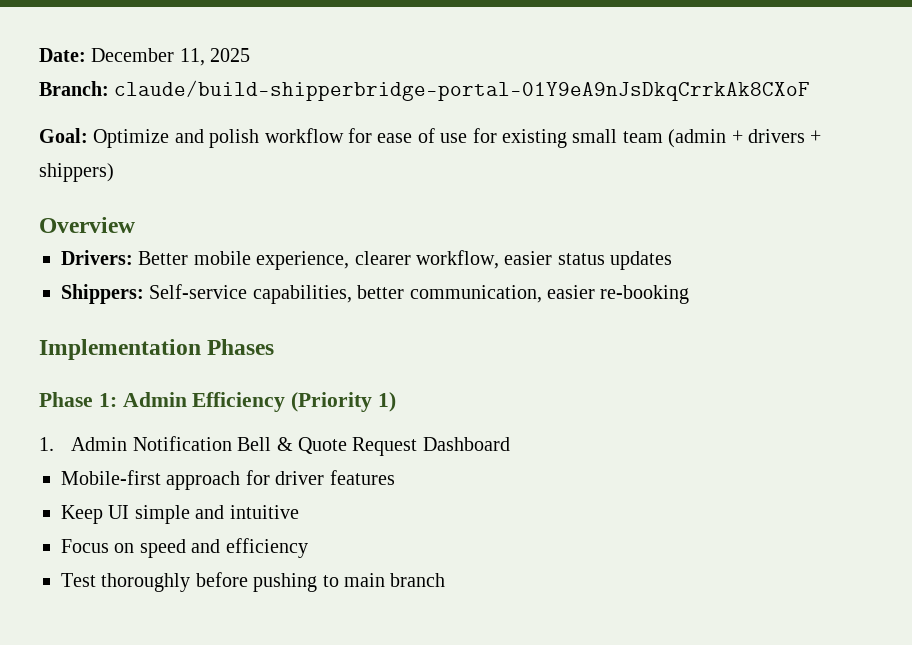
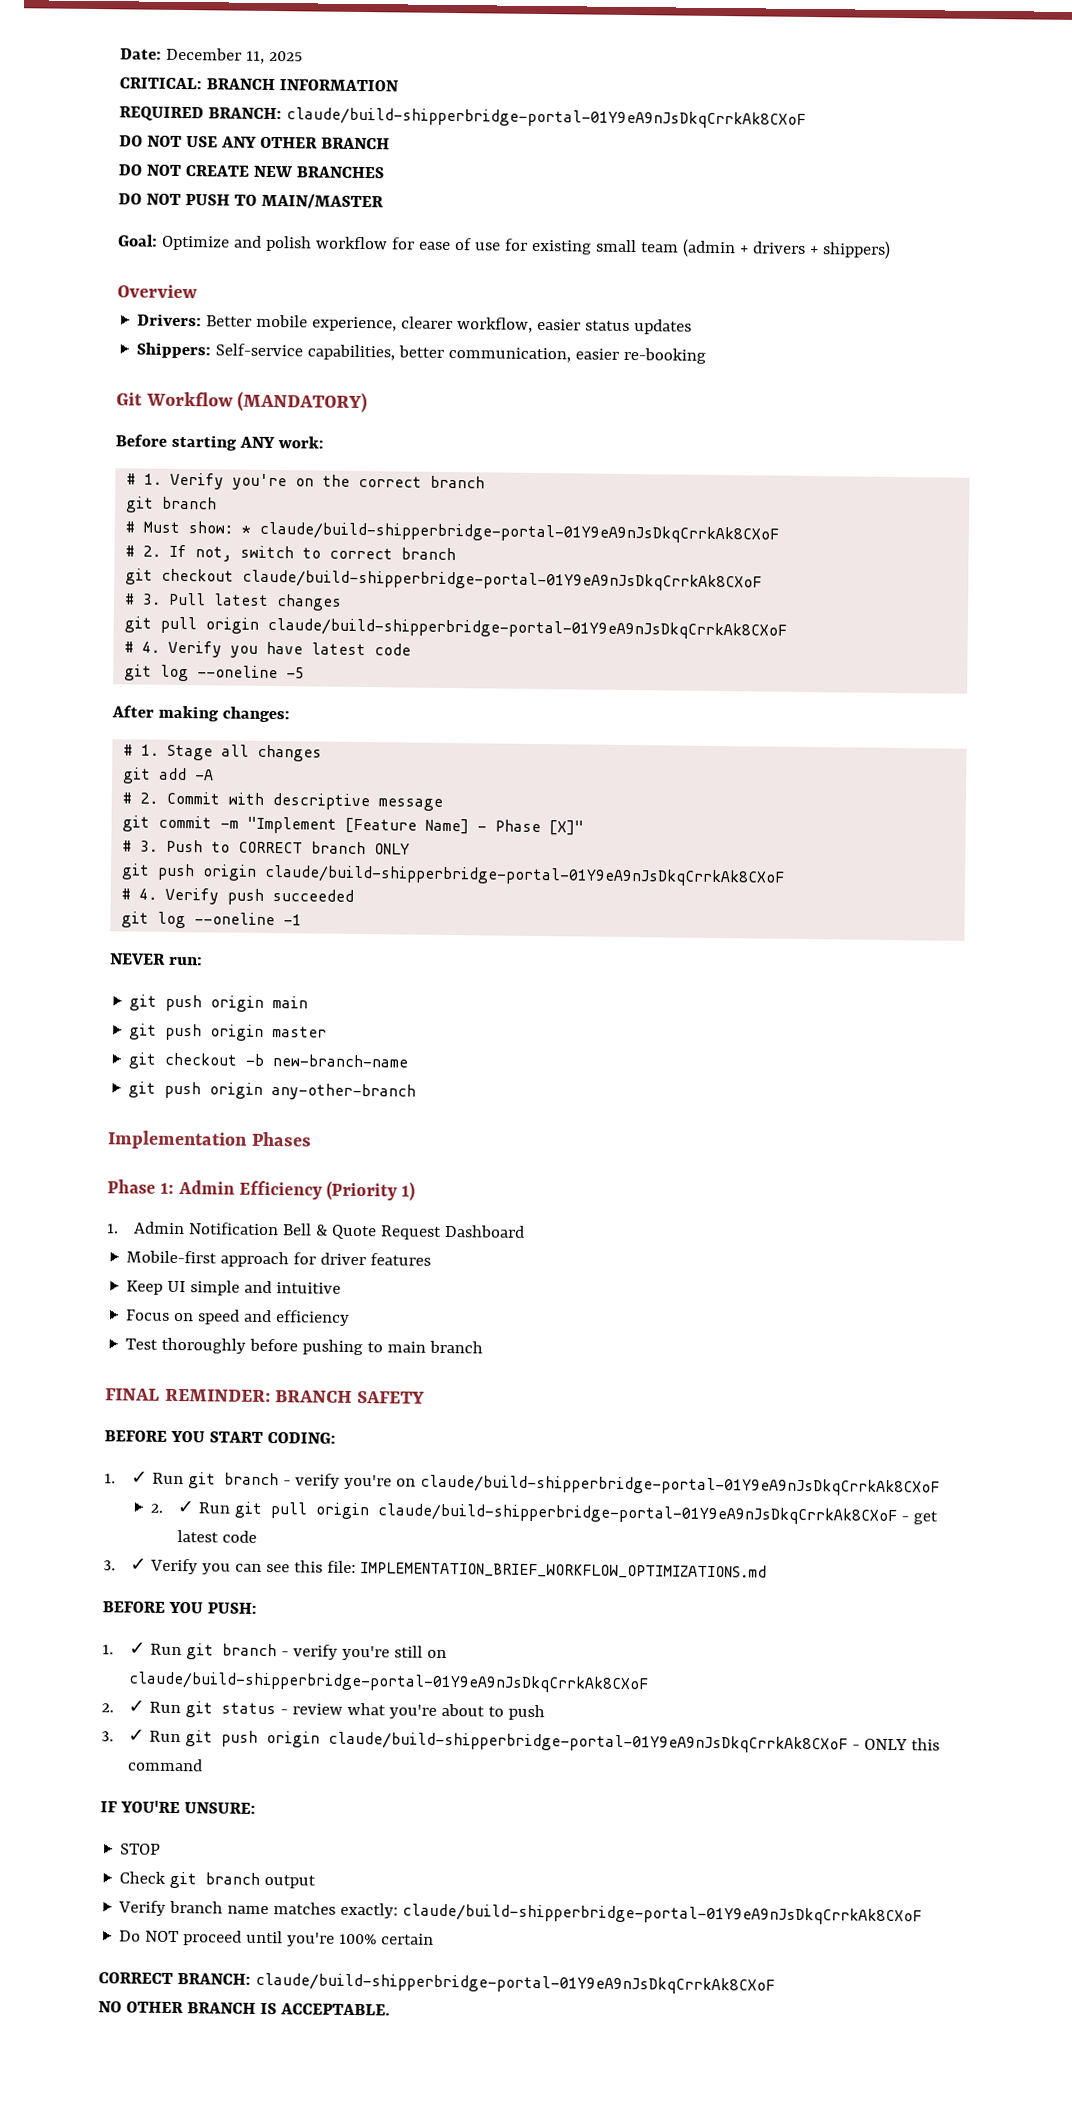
- Branch: claude/build-shipperbridge-portal-01Y9eA9nJsDkqCrrkAk8CXoF
+ CRITICAL: BRANCH INFORMATION
+ REQUIRED BRANCH: claude/build-shipperbridge-portal-01Y9eA9nJsDkqCrrkAk8CXoF
+ DO NOT USE ANY OTHER BRANCH
+ DO NOT CREATE NEW BRANCHES
+ DO NOT PUSH TO MAIN/MASTER
+ Git Workflow (MANDATORY)
+ Before starting ANY work:
+ # 1. Verify you're on the correct branch
+ git branch
+ # Must show: * claude/build-shipperbridge-portal-01Y9eA9nJsDkqCrrkAk8CXoF
+ # 2. If not, switch to correct branch
+ git checkout claude/build-shipperbridge-portal-01Y9eA9nJsDkqCrrkAk8CXoF
+ # 3. Pull latest changes
+ git pull origin claude/build-shipperbridge-portal-01Y9eA9nJsDkqCrrkAk8CXoF
+ # 4. Verify you have latest code
+ git log --oneline -5
+ After making changes:
+ # 1. Stage all changes
+ git add -A
+ # 2. Commit with descriptive message
+ git commit -m "Implement [Feature Name] - Phase [X]"
+ # 3. Push to CORRECT branch ONLY
+ git push origin claude/build-shipperbridge-portal-01Y9eA9nJsDkqCrrkAk8CXoF
+ # 4. Verify push succeeded
+ git log --oneline -1
+ NEVER run:
+ git push origin main
+ git push origin master
+ git checkout -b new-branch-name
+ git push origin any-other-branch
+ FINAL REMINDER: BRANCH SAFETY
+ BEFORE YOU START CODING:
+ 1. ✓ Run git branch - verify you're on claude/build-shipperbridge-portal-01Y9eA9nJsDkqCrrkAk8CXoF
+ 2. ✓ Run git pull origin claude/build-shipperbridge-portal-01Y9eA9nJsDkqCrrkAk8CXoF - get latest code
+ 3. ✓ Verify you can see this file: IMPLEMENTATION_BRIEF_WORKFLOW_OPTIMIZATIONS.md
+ BEFORE YOU PUSH:
+ 1. ✓ Run git branch - verify you're still on claude/build-shipperbridge-portal-01Y9eA9nJsDkqCrrkAk8CXoF
+ 2. ✓ Run git status - review what you're about to push
+ 3. ✓ Run git push origin claude/build-shipperbridge-portal-01Y9eA9nJsDkqCrrkAk8CXoF - ONLY this command
+ IF YOU'RE UNSURE:
+ STOP
+ Check git branch output
+ Verify branch name matches exactly: claude/build-shipperbridge-portal-01Y9eA9nJsDkqCrrkAk8CXoF
+ Do NOT proceed until you're 100% certain
+ CORRECT BRANCH: claude/build-shipperbridge-portal-01Y9eA9nJsDkqCrrkAk8CXoF
+ NO OTHER BRANCH IS ACCEPTABLE.

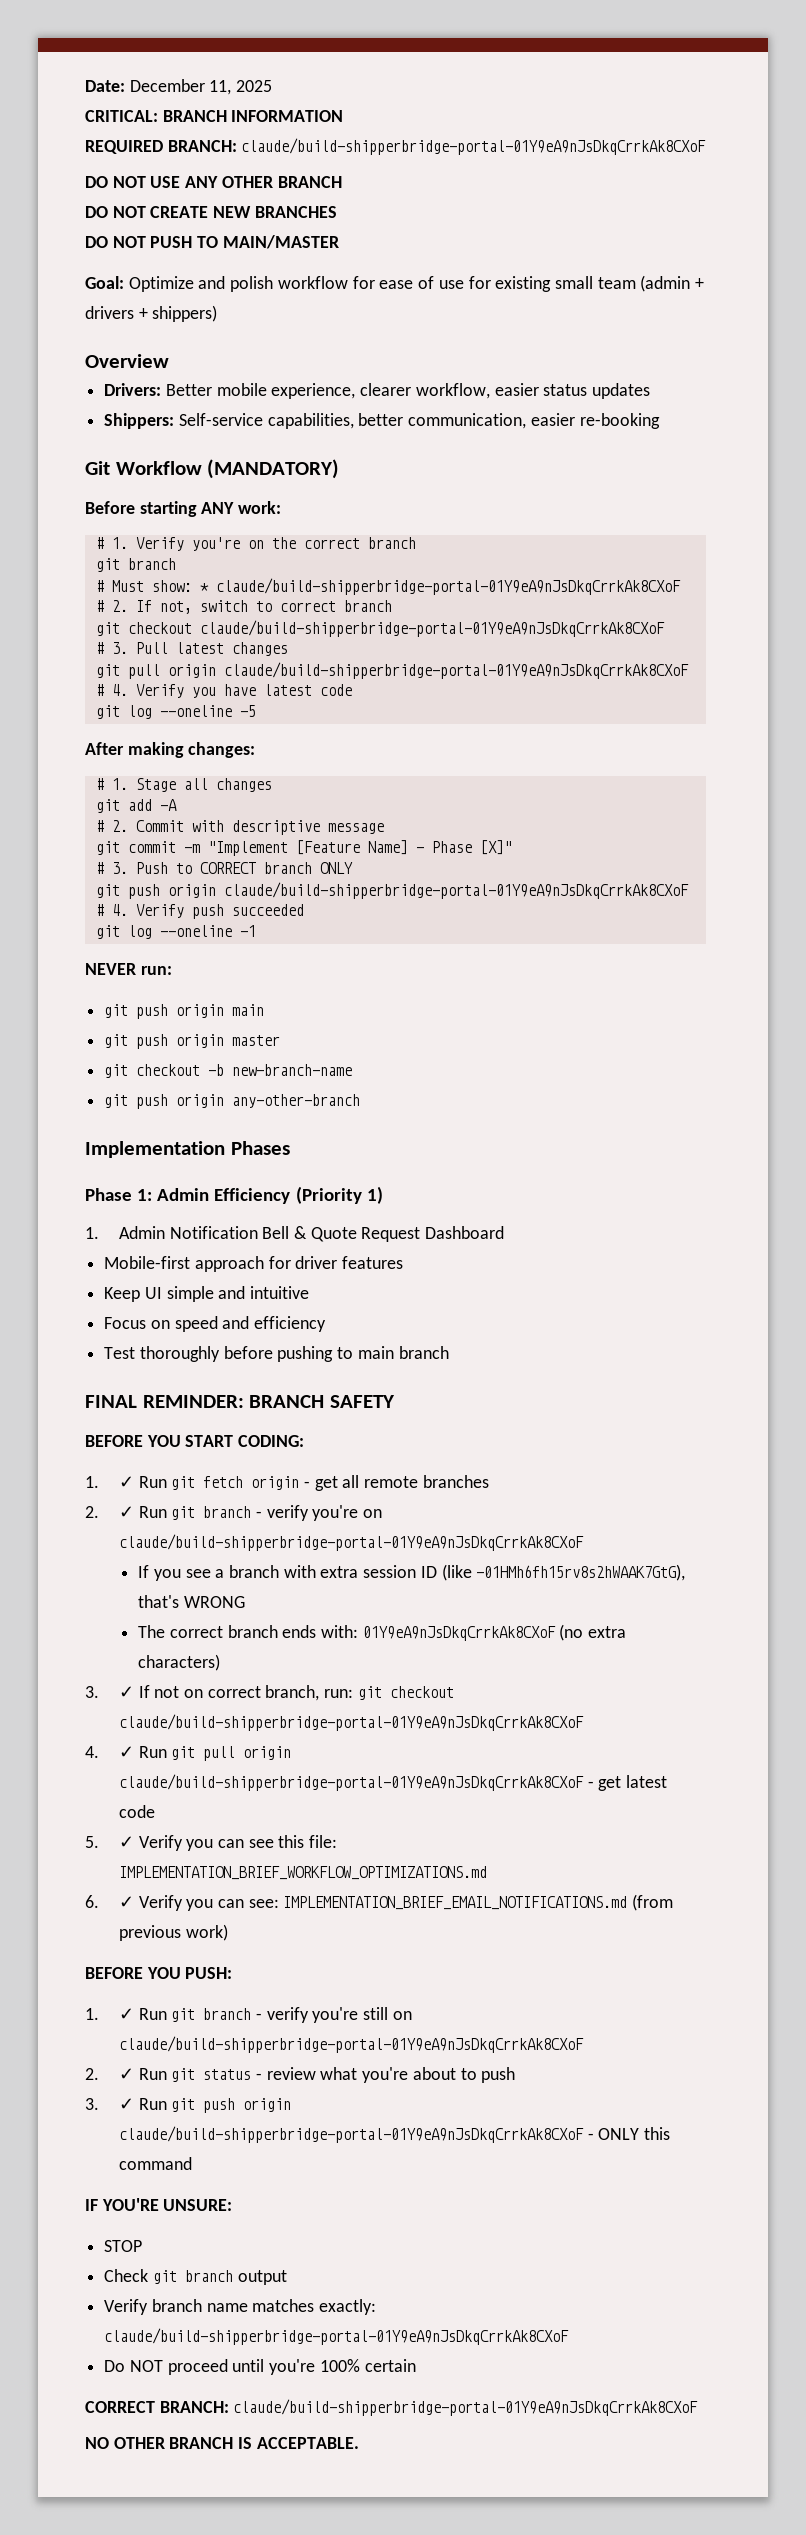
- 1. ✓ Run git branch - verify you're on claude/build-shipperbridge-portal-01Y9eA9nJsDkqCrrkAk8CXoF
+ 1. ✓ Run git fetch origin - get all remote branches
+ 2. ✓ Run git branch - verify you're on claude/build-shipperbridge-portal-01Y9eA9nJsDkqCrrkAk8CXoF
- 2. ✓ Run git pull origin claude/build-shipperbridge-portal-01Y9eA9nJsDkqCrrkAk8CXoF - get latest code
+ If you see a branch with extra session ID (like -01HMh6fh15rv8s2hWAAK7GtG), that's WRONG
+ The correct branch ends with: 01Y9eA9nJsDkqCrrkAk8CXoF (no extra characters)
+ 3. ✓ If not on correct branch, run: git checkout claude/build-shipperbridge-portal-01Y9eA9nJsDkqCrrkAk8CXoF
+ 4. ✓ Run git pull origin claude/build-shipperbridge-portal-01Y9eA9nJsDkqCrrkAk8CXoF - get latest code
- 3. ✓ Verify you can see this file: IMPLEMENTATION_BRIEF_WORKFLOW_OPTIMIZATIONS.md
+ 5. ✓ Verify you can see this file: IMPLEMENTATION_BRIEF_WORKFLOW_OPTIMIZATIONS.md
+ 6. ✓ Verify you can see: IMPLEMENTATION_BRIEF_EMAIL_NOTIFICATIONS.md (from previous work)

